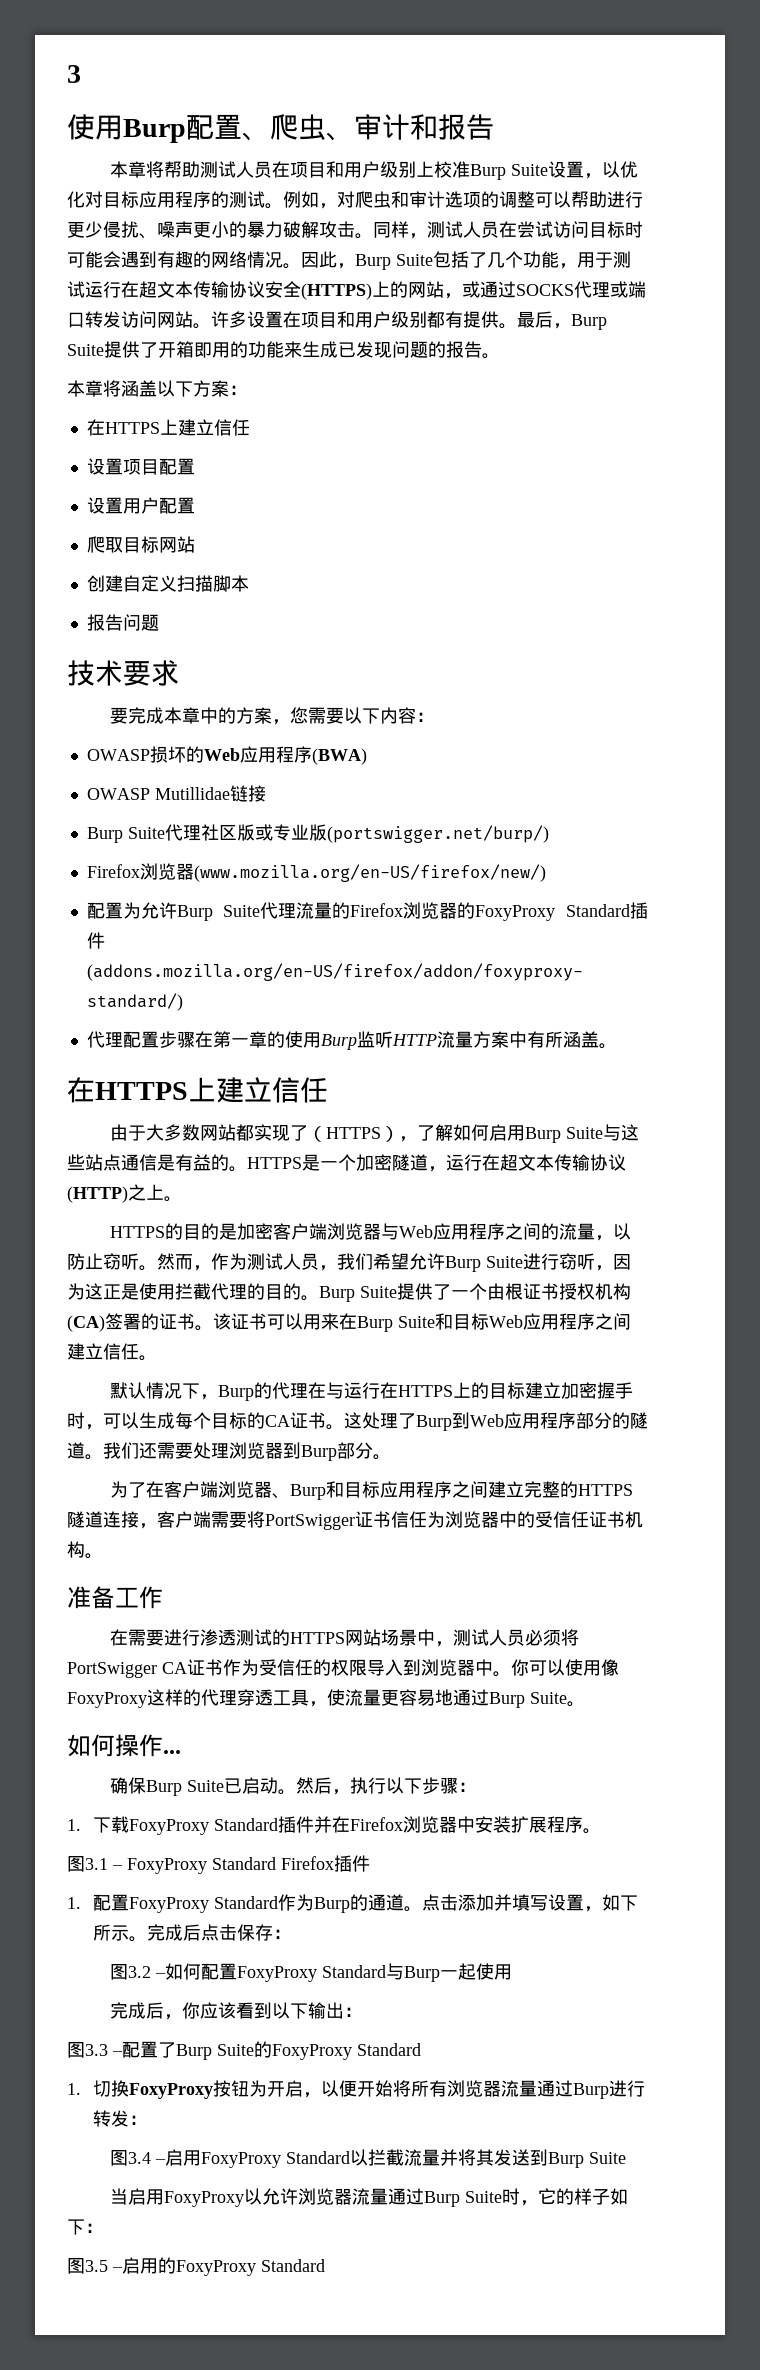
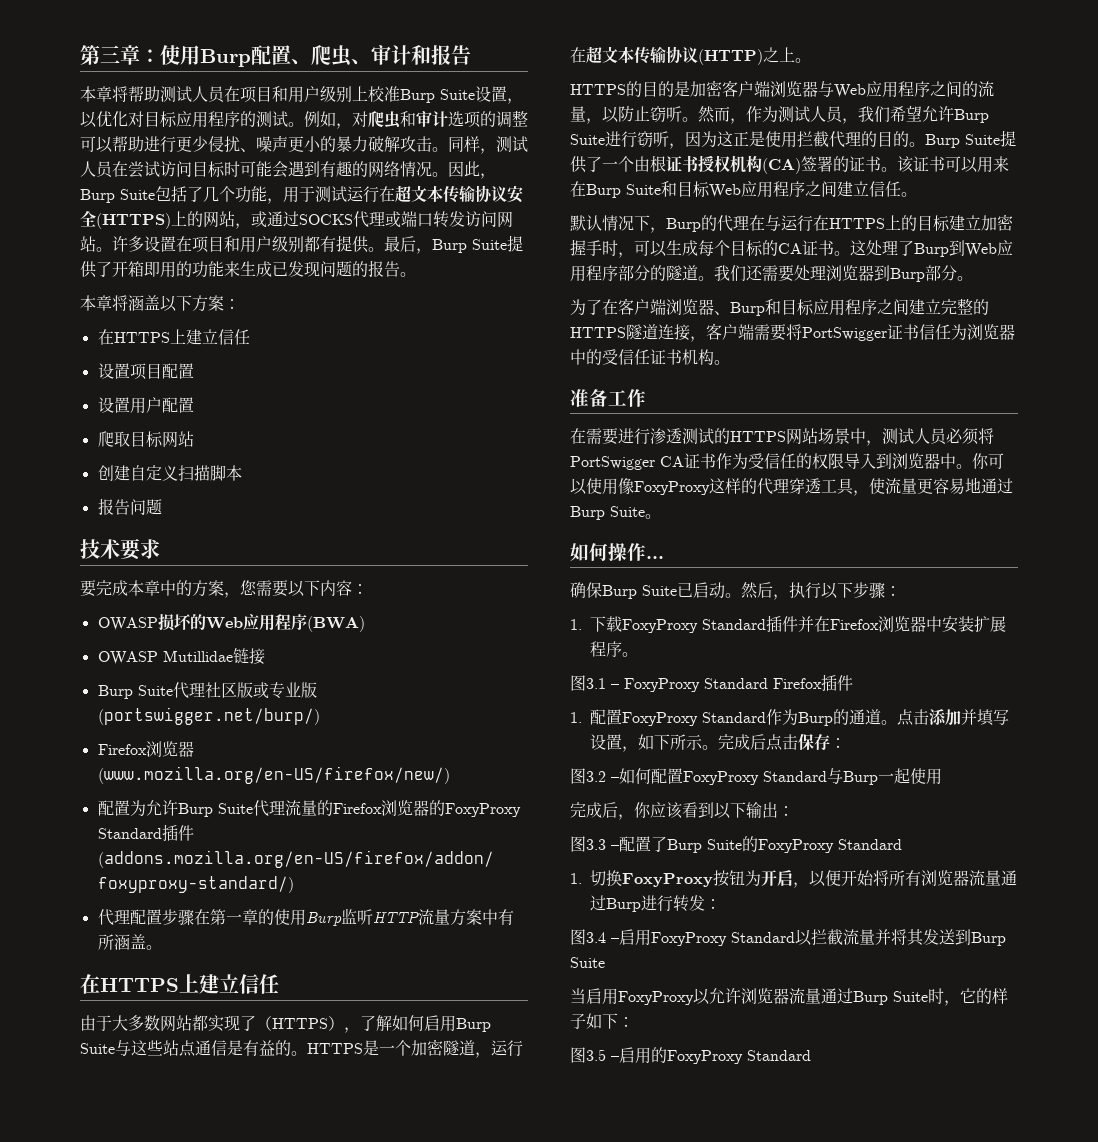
- 3
- 使用Burp配置、爬虫、审计和报告
+ 第三章：使用Burp配置、爬虫、审计和报告

